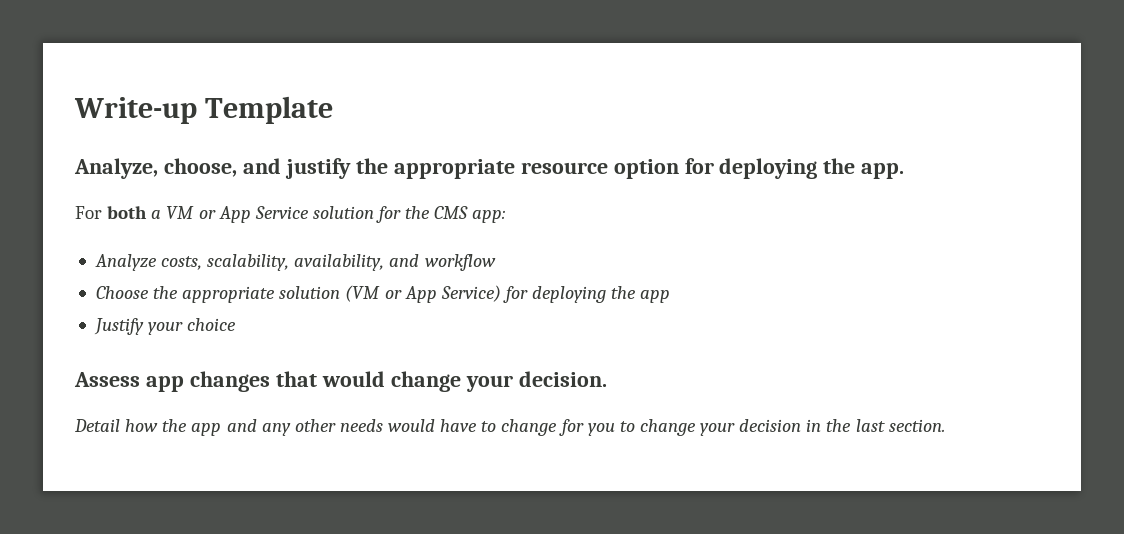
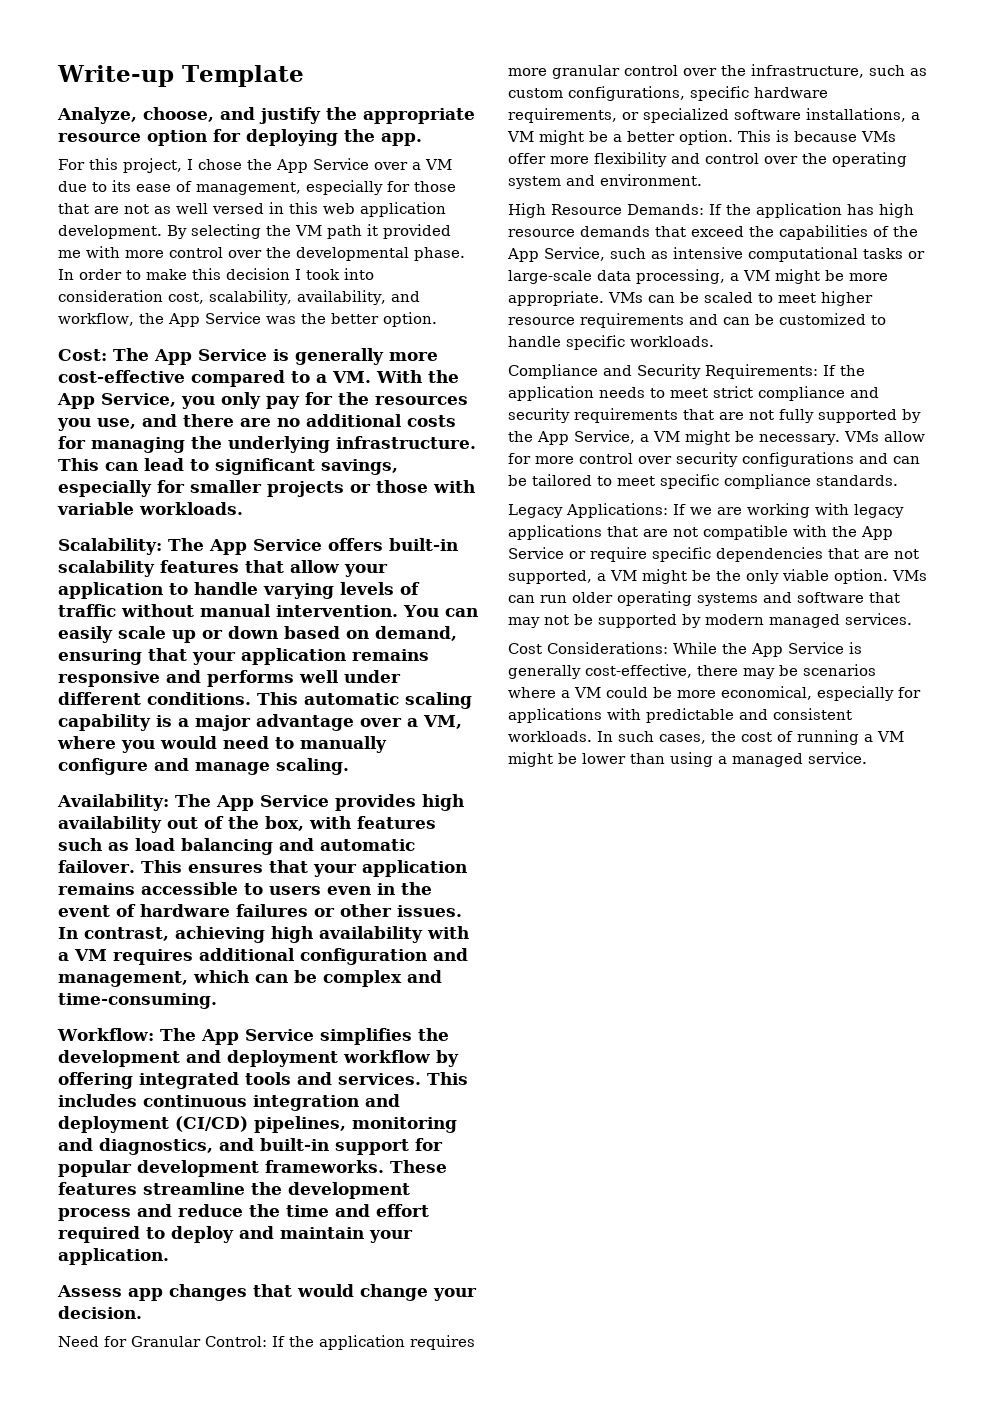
- For both a VM or App Service solution for the CMS app:
- Analyze costs, scalability, availability, and workflow
- Choose the appropriate solution (VM or App Service) for deploying the app
- Justify your choice
+ For this project, I chose the App Service over a VM due to its ease of management, especially for those that are not as well versed in this web application development. By selecting the VM path it provided me with more control over the developmental phase. In order to make this decision I took into consideration cost, scalability, availability, and workflow, the App Service was the better option.
+ Cost: The App Service is generally more cost-effective compared to a VM. With the App Service, you only pay for the resources you use, and there are no additional costs for managing the underlying infrastructure. This can lead to significant savings, especially for smaller projects or those with variable workloads.
+ Scalability: The App Service offers built-in scalability features that allow your application to handle varying levels of traffic without manual intervention. You can easily scale up or down based on demand, ensuring that your application remains responsive and performs well under different conditions. This automatic scaling capability is a major advantage over a VM, where you would need to manually configure and manage scaling.
+ Availability: The App Service provides high availability out of the box, with features such as load balancing and automatic failover. This ensures that your application remains accessible to users even in the event of hardware failures or other issues. In contrast, achieving high availability with a VM requires additional configuration and management, which can be complex and time-consuming.
+ Workflow: The App Service simplifies the development and deployment workflow by offering integrated tools and services. This includes continuous integration and deployment (CI/CD) pipelines, monitoring and diagnostics, and built-in support for popular development frameworks. These features streamline the development process and reduce the time and effort required to deploy and maintain your application.
- Detail how the app and any other needs would have to change for you to change your decision in the last section.
+ Need for Granular Control: If the application requires more granular control over the infrastructure, such as custom configurations, specific hardware requirements, or specialized software installations, a VM might be a better option. This is because VMs offer more flexibility and control over the operating system and environment.
+ High Resource Demands: If the application has high resource demands that exceed the capabilities of the App Service, such as intensive computational tasks or large-scale data processing, a VM might be more appropriate. VMs can be scaled to meet higher resource requirements and can be customized to handle specific workloads.
+ Compliance and Security Requirements: If the application needs to meet strict compliance and security requirements that are not fully supported by the App Service, a VM might be necessary. VMs allow for more control over security configurations and can be tailored to meet specific compliance standards.
+ Legacy Applications: If we are working with legacy applications that are not compatible with the App Service or require specific dependencies that are not supported, a VM might be the only viable option. VMs can run older operating systems and software that may not be supported by modern managed services.
+ Cost Considerations: While the App Service is generally cost-effective, there may be scenarios where a VM could be more economical, especially for applications with predictable and consistent workloads. In such cases, the cost of running a VM might be lower than using a managed service.

